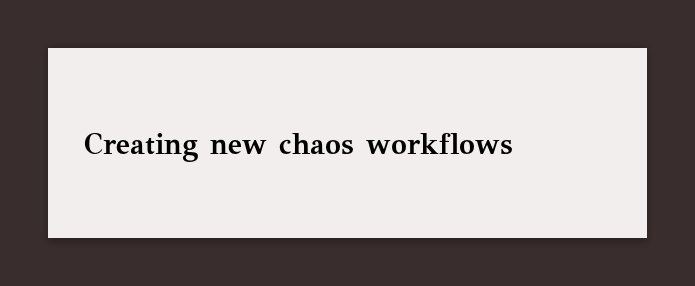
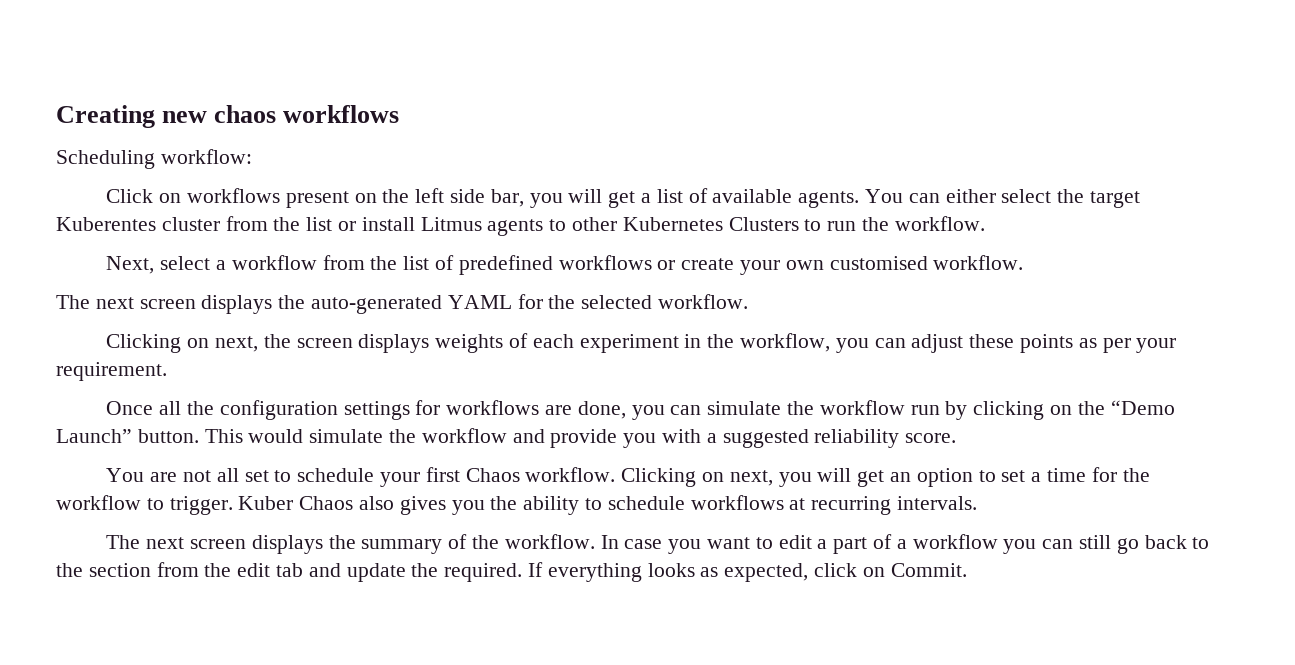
+ Scheduling workflow:
+ Click on workflows present on the left side bar, you will get a list of available agents. You can either select the target Kuberentes cluster from the list or install Litmus agents to other Kubernetes Clusters to run the workflow.
+ Next, select a workflow from the list of predefined workflows or create your own customised workflow.
+ The next screen displays the auto-generated YAML for the selected workflow.
+ Clicking on next, the screen displays weights of each experiment in the workflow, you can adjust these points as per your requirement.
+ Once all the configuration settings for workflows are done, you can simulate the workflow run by clicking on the “Demo Launch” button. This would simulate the workflow and provide you with a suggested reliability score.
+ You are not all set to schedule your first Chaos workflow. Clicking on next, you will get an option to set a time for the workflow to trigger. Kuber Chaos also gives you the ability to schedule workflows at recurring intervals.
+ The next screen displays the summary of the workflow. In case you want to edit a part of a workflow you can still go back to the section from the edit tab and update the required. If everything looks as expected, click on Commit.

